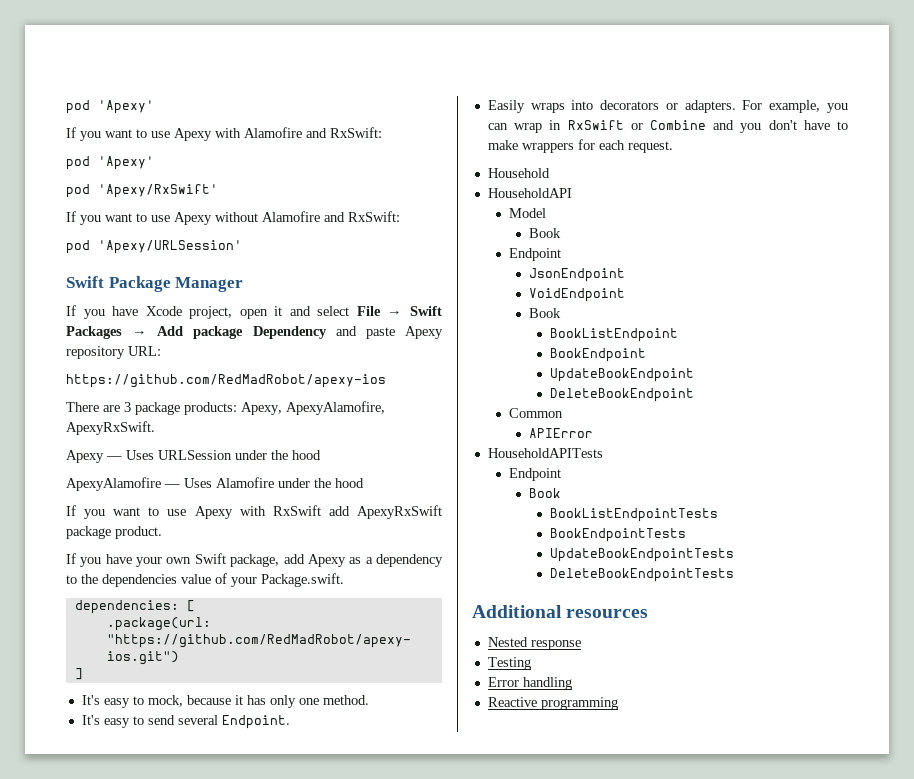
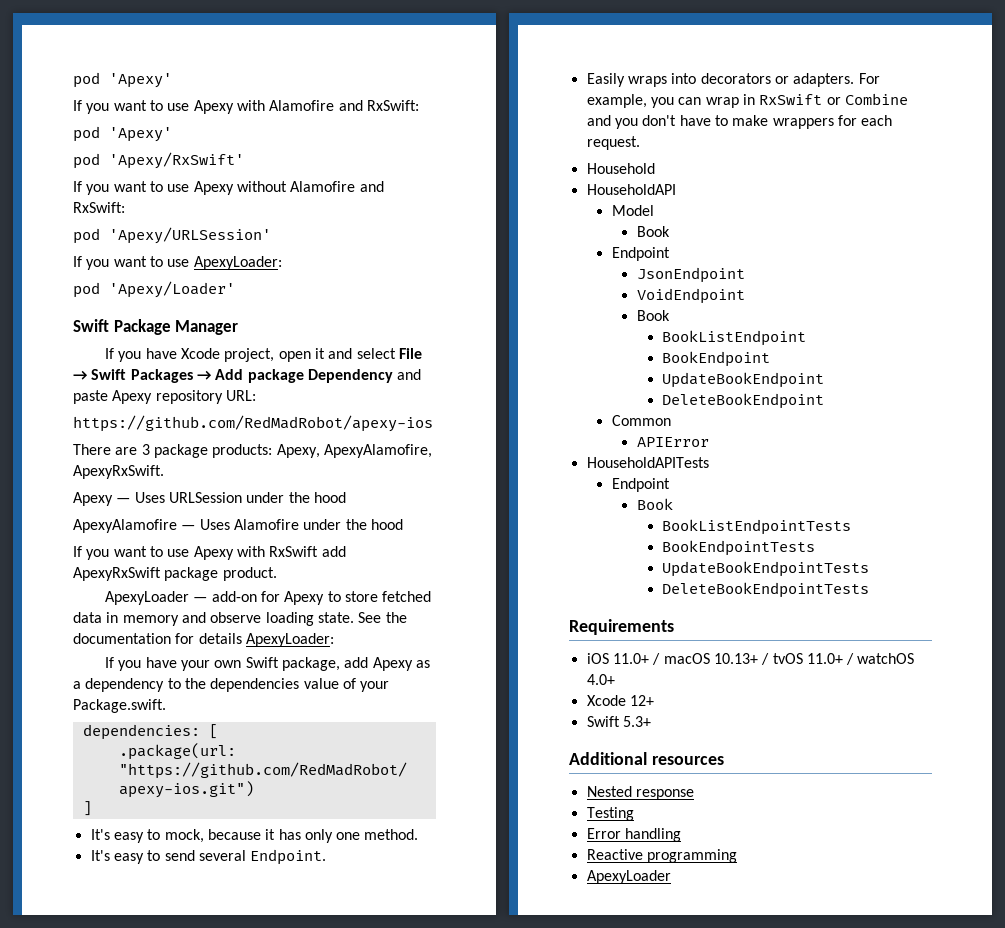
+ If you want to use ApexyLoader:
+ pod 'Apexy/Loader'
+ ApexyLoader — add-on for Apexy to store fetched data in memory and observe loading state. See the documentation for details ApexyLoader:
+ Requirements
+ iOS 11.0+ / macOS 10.13+ / tvOS 11.0+ / watchOS 4.0+
+ Xcode 12+
+ Swift 5.3+
  Reactive programming
+ ApexyLoader

